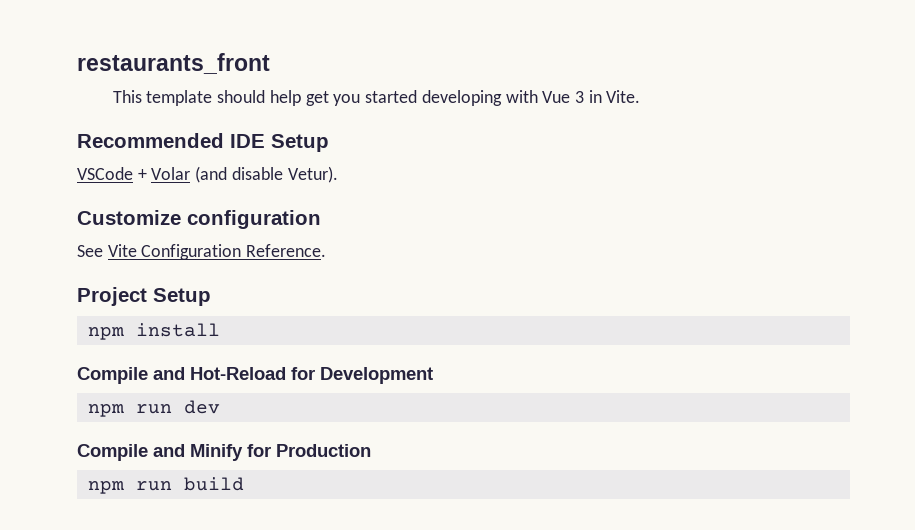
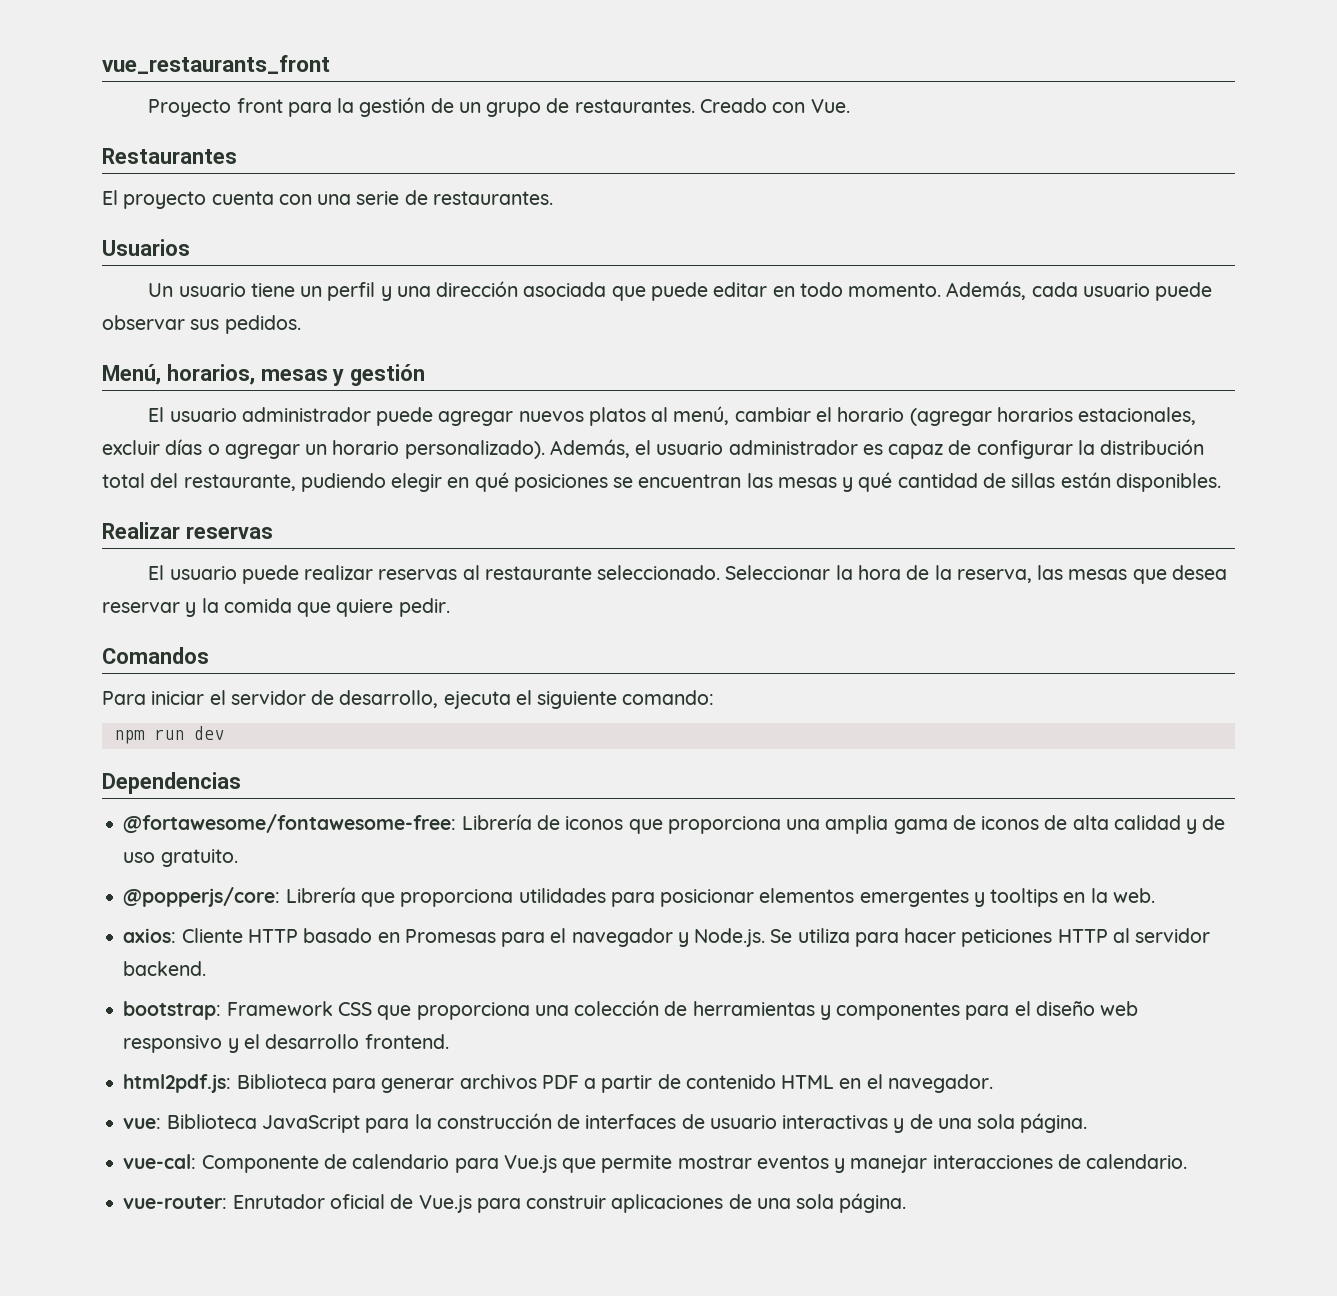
- restaurants_front
- This template should help get you started developing with Vue 3 in Vite.
- Recommended IDE Setup
- VSCode + Volar (and disable Vetur).
- Customize configuration
- See Vite Configuration Reference.
- Project Setup
- npm install
- Compile and Hot-Reload for Development
+ vue_restaurants_front
+ Proyecto front para la gestión de un grupo de restaurantes. Creado con Vue.
+ Restaurantes
+ El proyecto cuenta con una serie de restaurantes.
+ Usuarios
+ Un usuario tiene un perfil y una dirección asociada que puede editar en todo momento. Además, cada usuario puede observar sus pedidos.
+ Menú, horarios, mesas y gestión
+ El usuario administrador puede agregar nuevos platos al menú, cambiar el horario (agregar horarios estacionales, excluir días o agregar un horario personalizado). Además, el usuario administrador es capaz de configurar la distribución total del restaurante, pudiendo elegir en qué posiciones se encuentran las mesas y qué cantidad de sillas están disponibles.
+ Realizar reservas
+ El usuario puede realizar reservas al restaurante seleccionado. Seleccionar la hora de la reserva, las mesas que desea reservar y la comida que quiere pedir.
+ Comandos
+ Para iniciar el servidor de desarrollo, ejecuta el siguiente comando:
  npm run dev
- Compile and Minify for Production
- npm run build
+ Dependencias
+ @fortawesome/fontawesome-free: Librería de iconos que proporciona una amplia gama de iconos de alta calidad y de uso gratuito.
+ @popperjs/core: Librería que proporciona utilidades para posicionar elementos emergentes y tooltips en la web.
+ axios: Cliente HTTP basado en Promesas para el navegador y Node.js. Se utiliza para hacer peticiones HTTP al servidor backend.
+ bootstrap: Framework CSS que proporciona una colección de herramientas y componentes para el diseño web responsivo y el desarrollo frontend.
+ html2pdf.js: Biblioteca para generar archivos PDF a partir de contenido HTML en el navegador.
+ vue: Biblioteca JavaScript para la construcción de interfaces de usuario interactivas y de una sola página.
+ vue-cal: Componente de calendario para Vue.js que permite mostrar eventos y manejar interacciones de calendario.
+ vue-router: Enrutador oficial de Vue.js para construir aplicaciones de una sola página.

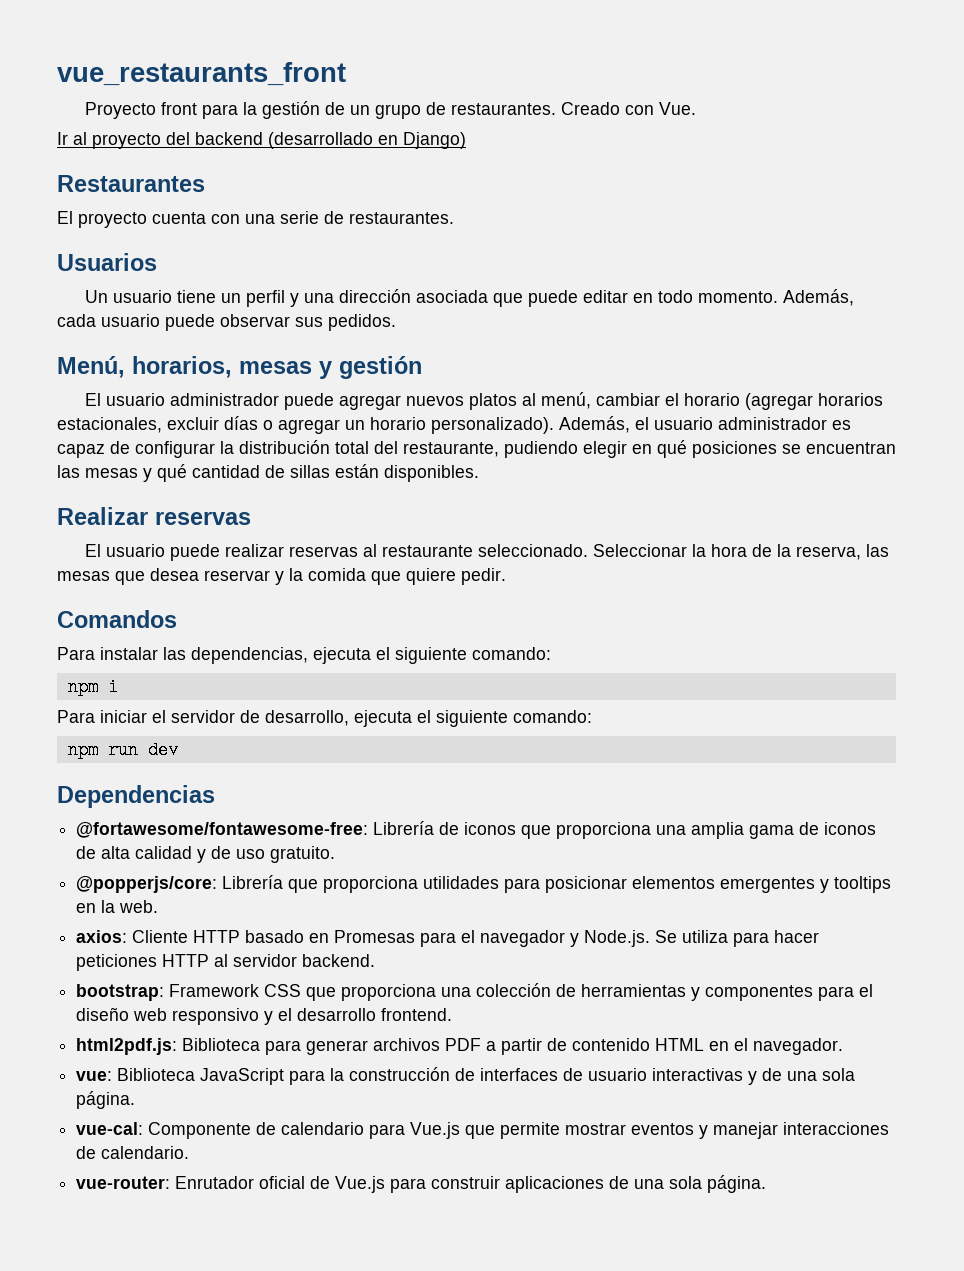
+ Ir al proyecto del backend (desarrollado en Django)
+ Para instalar las dependencias, ejecuta el siguiente comando:
+ npm i

